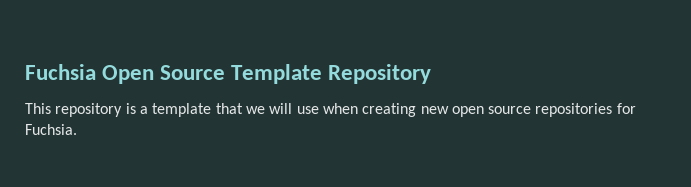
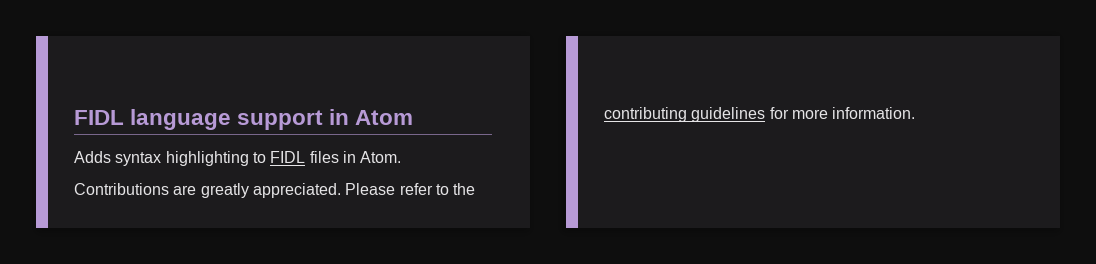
- Fuchsia Open Source Template Repository
- This repository is a template that we will use when creating new open source repositories for Fuchsia.
+ FIDL language support in Atom
+ Adds syntax highlighting to FIDL files in Atom.
+ Contributions are greatly appreciated. Please refer to the contributing guidelines for more information.

